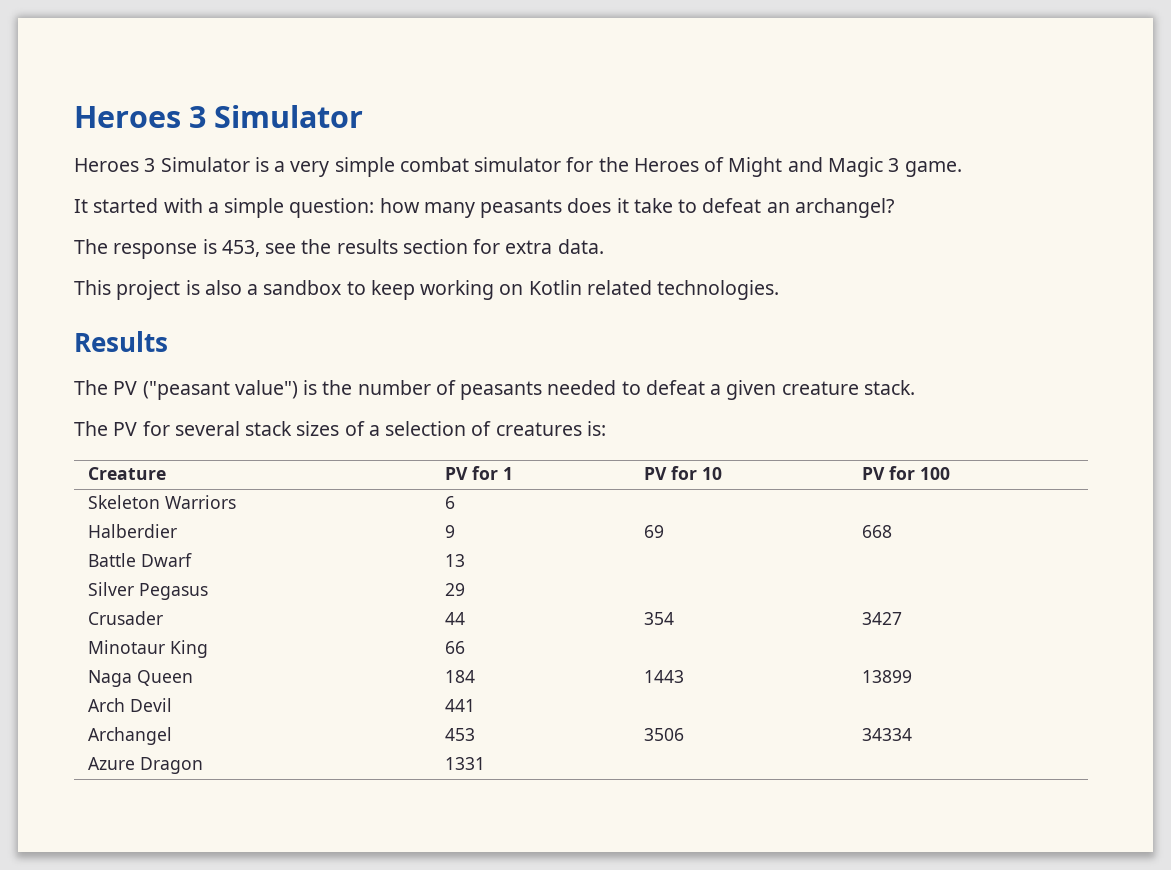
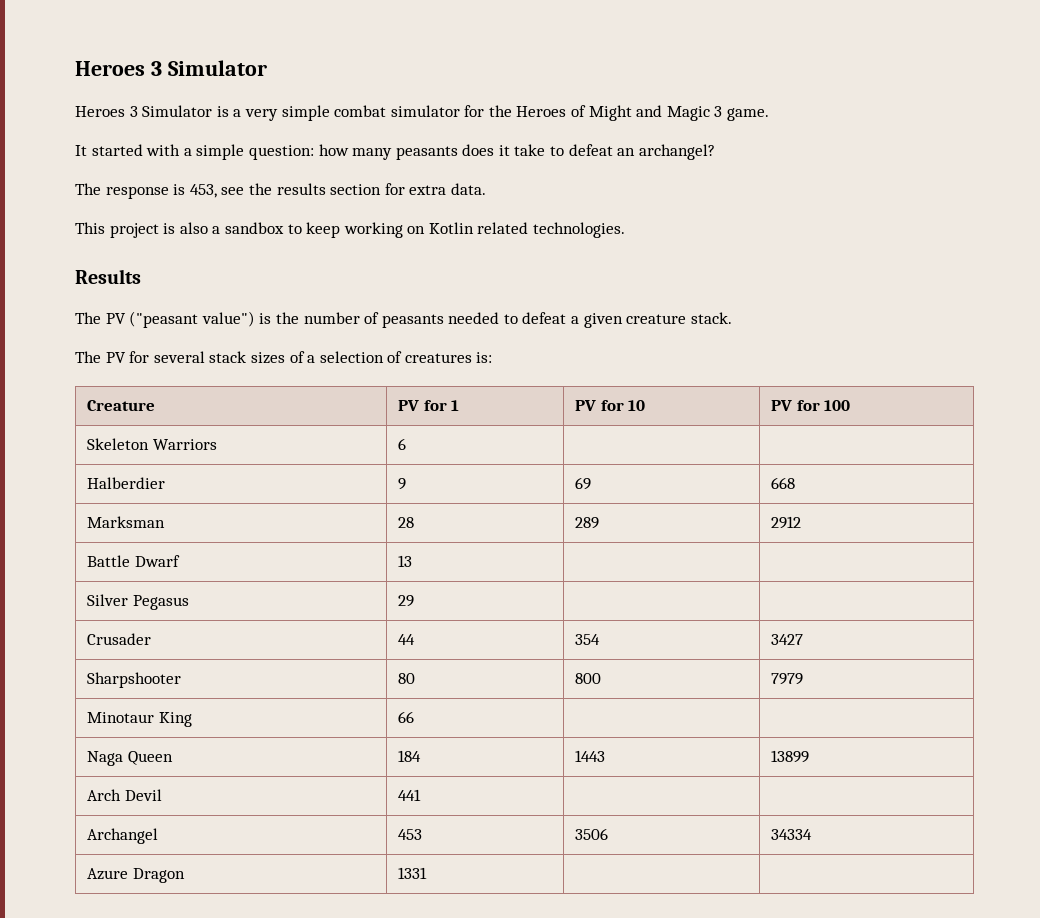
+ Marksman | 28 | 289 | 2912
+ Sharpshooter | 80 | 800 | 7979

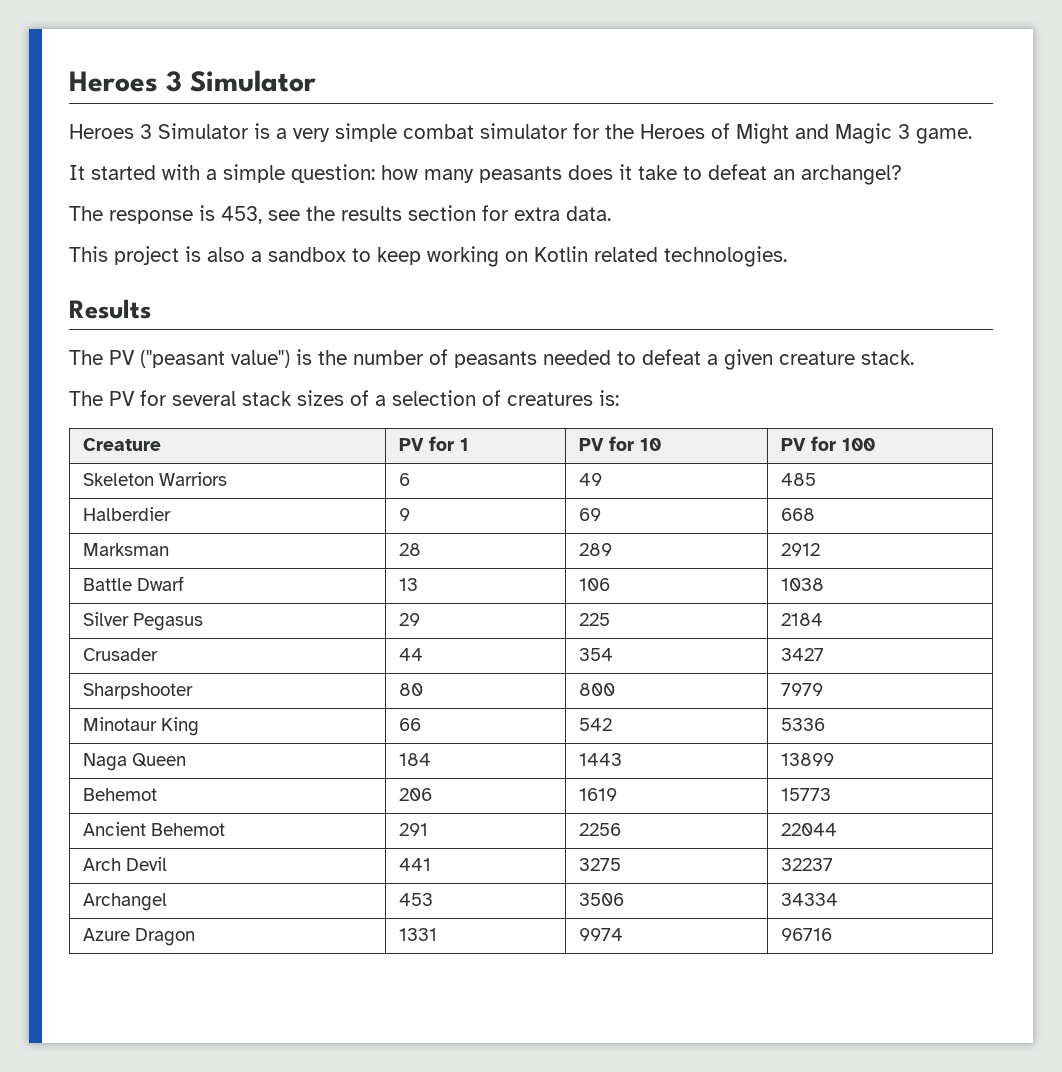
- Skeleton Warriors | 6 | |
+ Skeleton Warriors | 6 | 49 | 485
- Battle Dwarf | 13 | |
+ Battle Dwarf | 13 | 106 | 1038
- Silver Pegasus | 29 | |
+ Silver Pegasus | 29 | 225 | 2184
- Minotaur King | 66 | |
+ Minotaur King | 66 | 542 | 5336
+ Behemot | 206 | 1619 | 15773
+ Ancient Behemot | 291 | 2256 | 22044
- Arch Devil | 441 | |
+ Arch Devil | 441 | 3275 | 32237
- Azure Dragon | 1331 | |
+ Azure Dragon | 1331 | 9974 | 96716

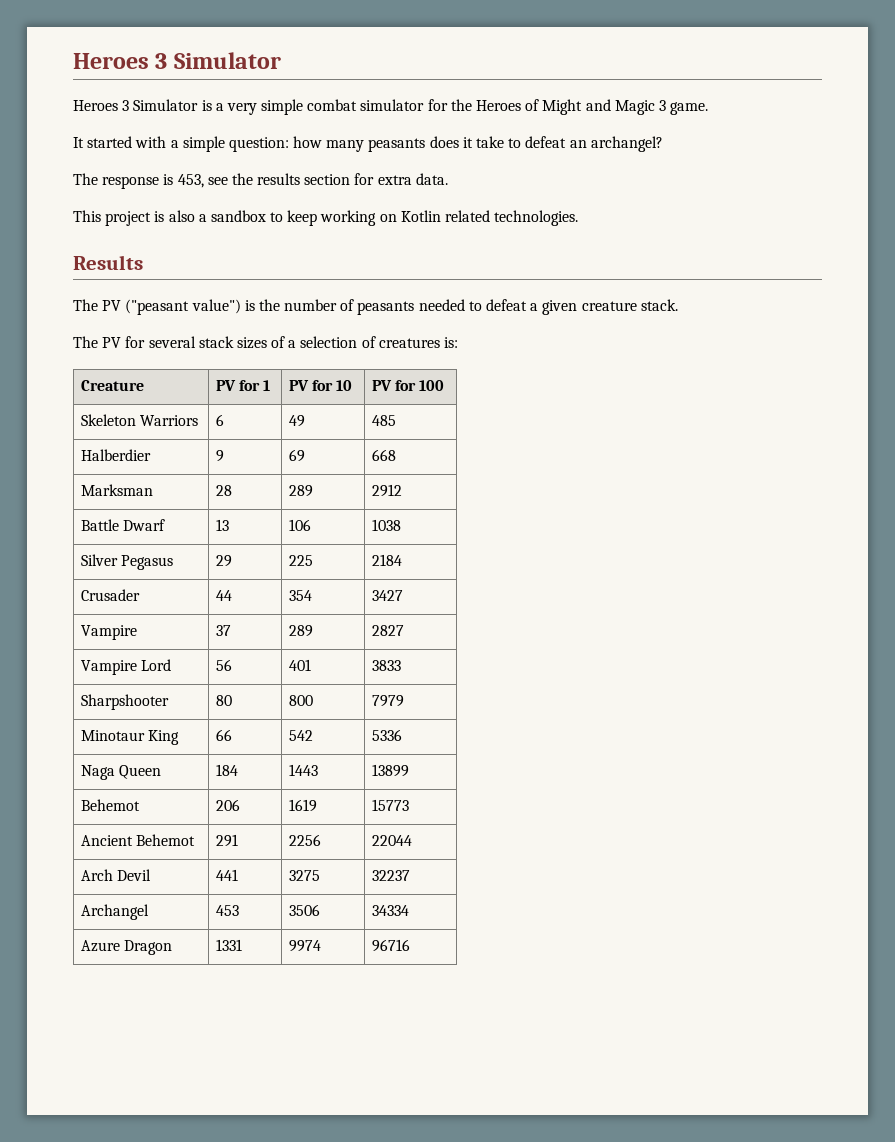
+ Vampire | 37 | 289 | 2827
+ Vampire Lord | 56 | 401 | 3833

